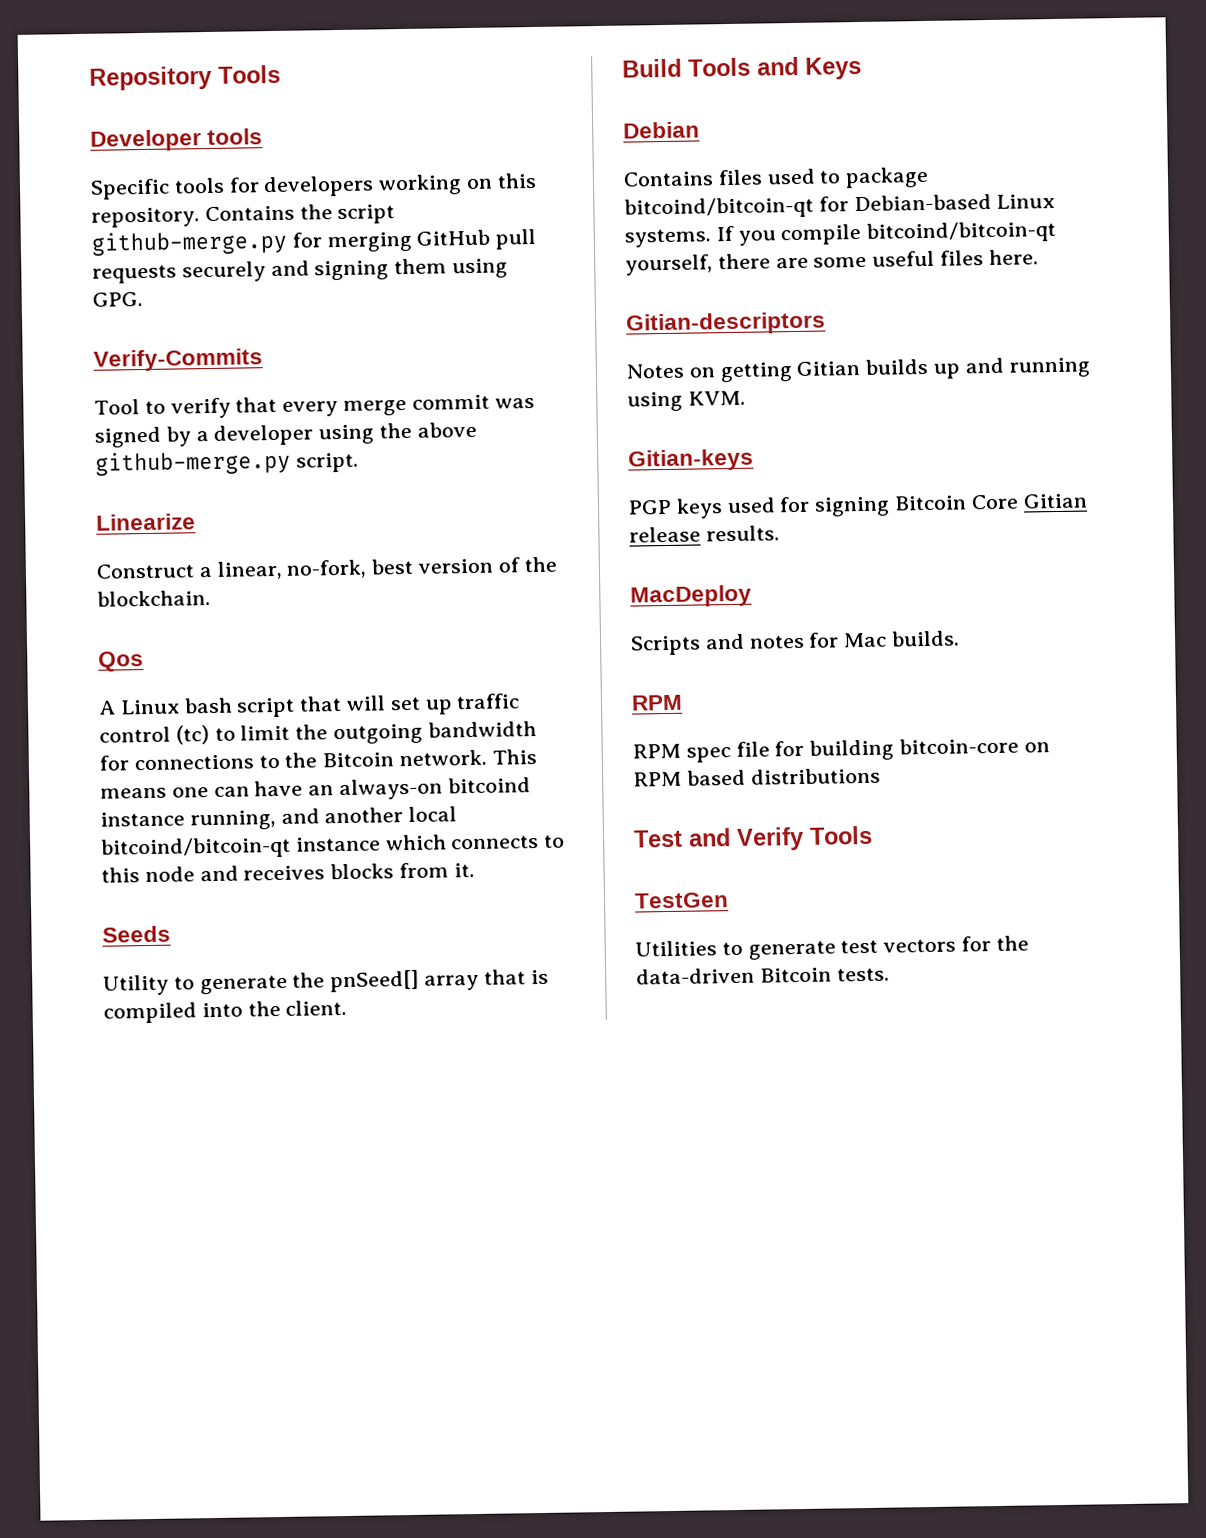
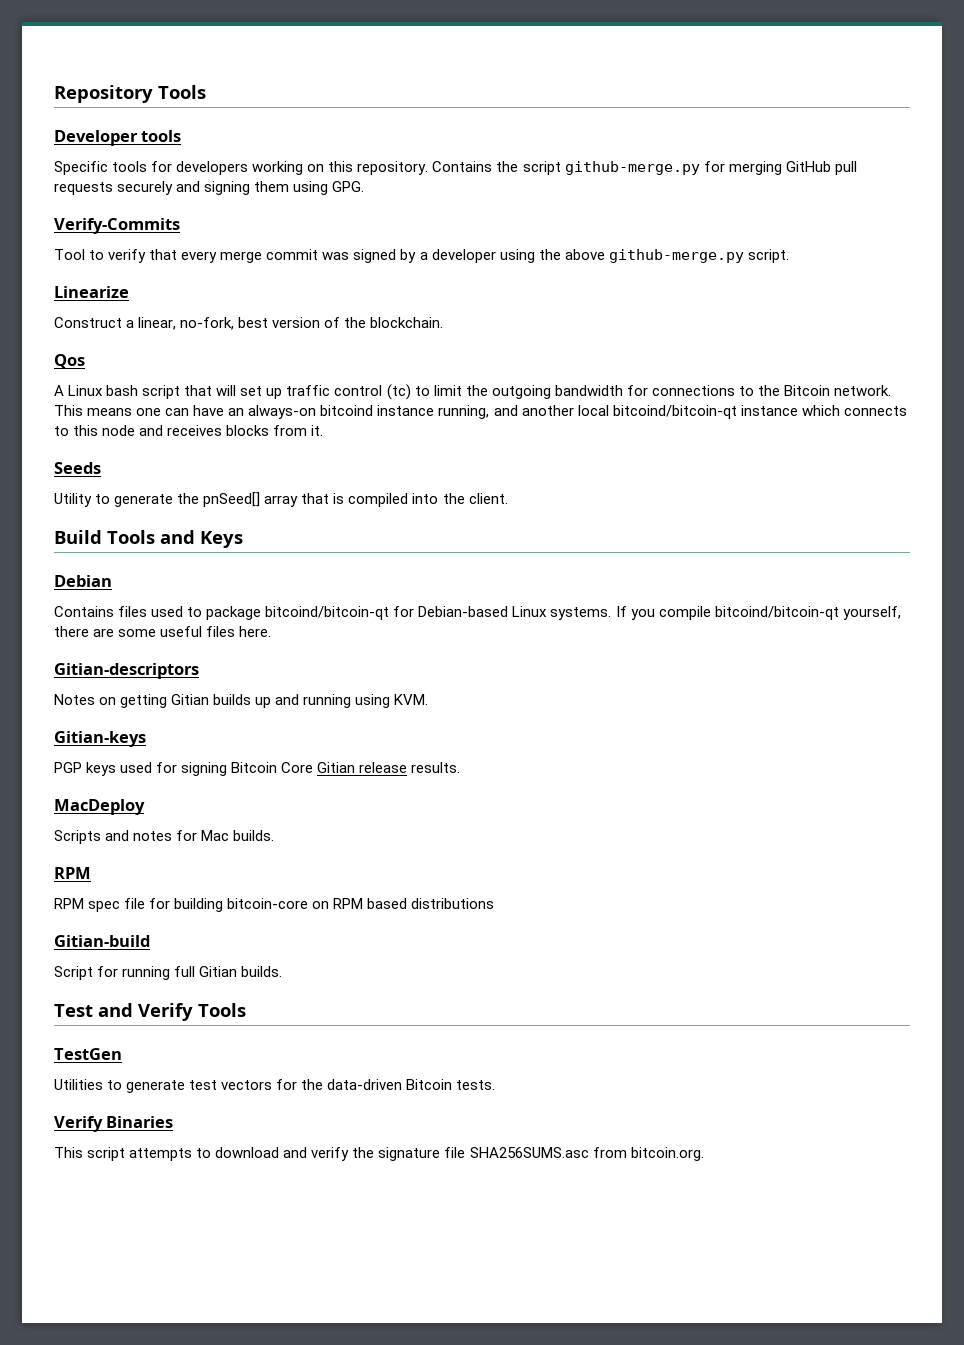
+ Gitian-build
+ Script for running full Gitian builds.
+ Verify Binaries
+ This script attempts to download and verify the signature file SHA256SUMS.asc from bitcoin.org.

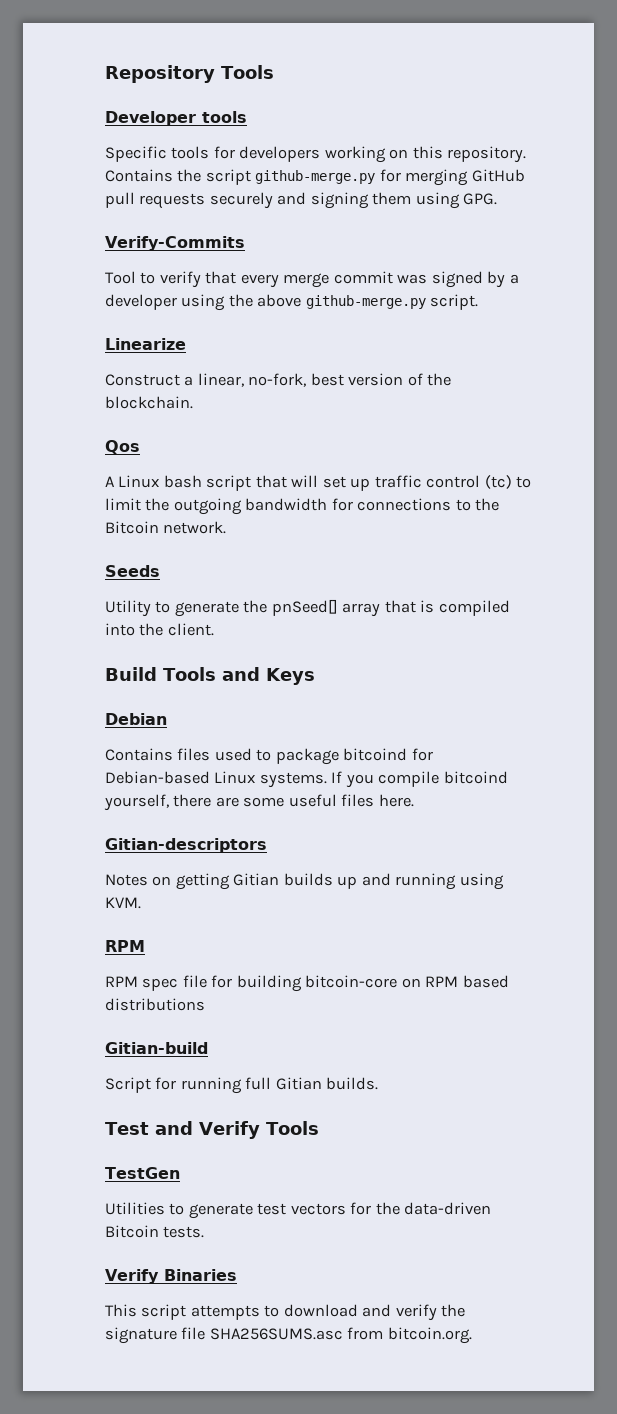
- This means one can have an always-on bitcoind instance running, and another local bitcoind/bitcoin-qt instance which connects to this node and receives blocks from it.
- Contains files used to package bitcoind/bitcoin-qt for Debian-based Linux systems.
+ Contains files used to package bitcoind for Debian-based Linux systems.
- If you compile bitcoind/bitcoin-qt yourself, there are some useful files here.
+ If you compile bitcoind yourself, there are some useful files here.
- Gitian-keys
- PGP keys used for signing Bitcoin Core Gitian release results.
- MacDeploy
- Scripts and notes for Mac builds.

